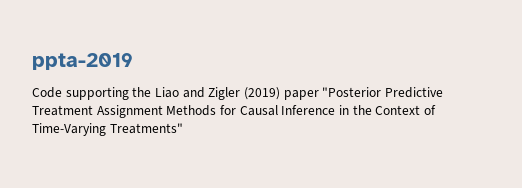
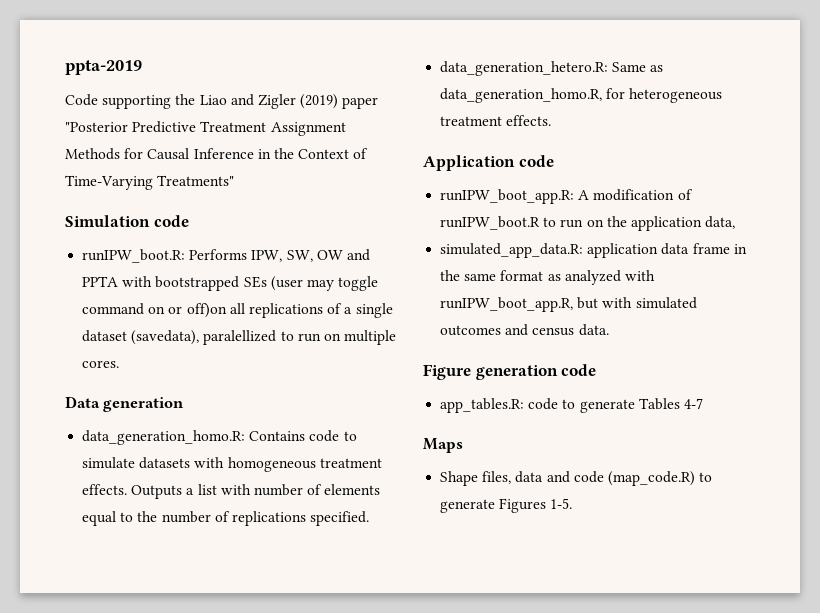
+ Simulation code
+ runIPW_boot.R: Performs IPW, SW, OW and PPTA with bootstrapped SEs (user may toggle command on or off)on all replications of a single dataset (savedata), paralellized to run on multiple cores.
+ Data generation
+ data_generation_homo.R: Contains code to simulate datasets with homogeneous treatment effects. Outputs a list with number of elements equal to the number of replications specified.
+ data_generation_hetero.R: Same as data_generation_homo.R, for heterogeneous treatment effects.
+ Application code
+ runIPW_boot_app.R: A modification of runIPW_boot.R to run on the application data,
+ simulated_app_data.R: application data frame in the same format as analyzed with runIPW_boot_app.R, but with simulated outcomes and census data.
+ Figure generation code
+ app_tables.R: code to generate Tables 4-7
+ Maps
+ Shape files, data and code (map_code.R) to generate Figures 1-5.

